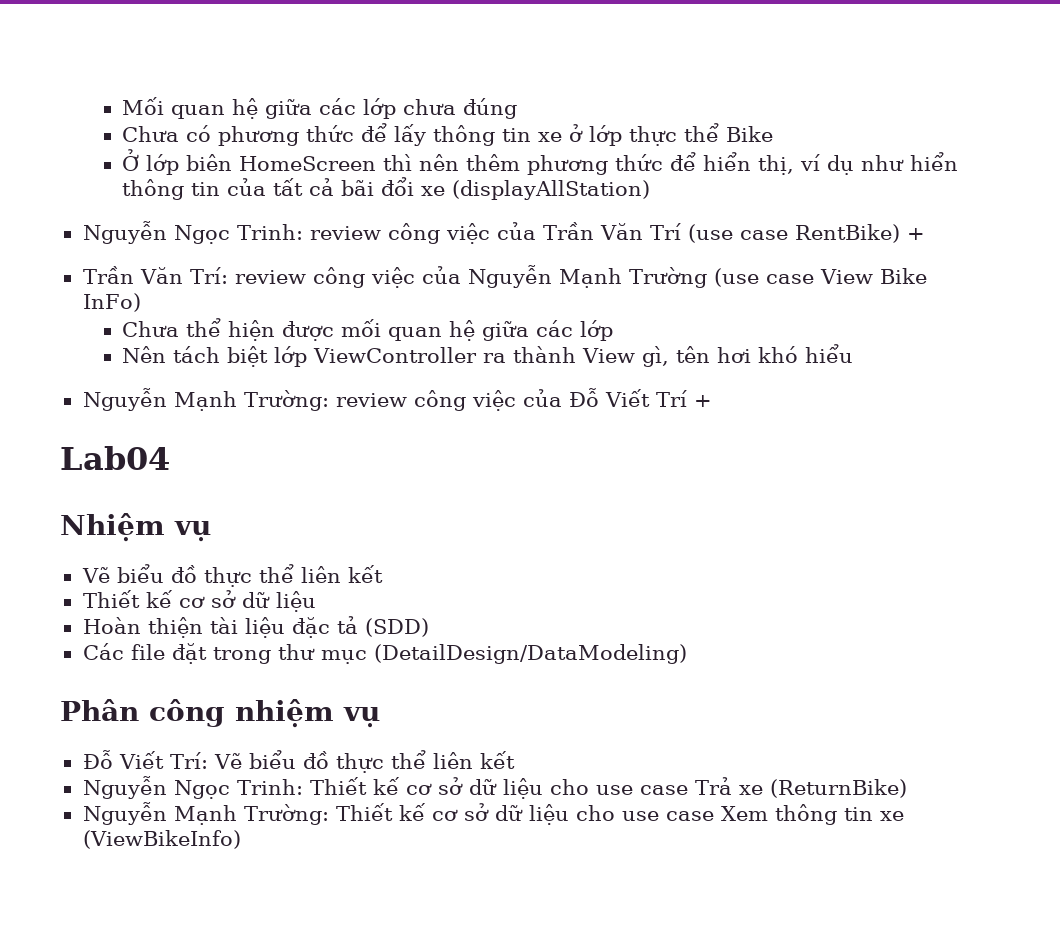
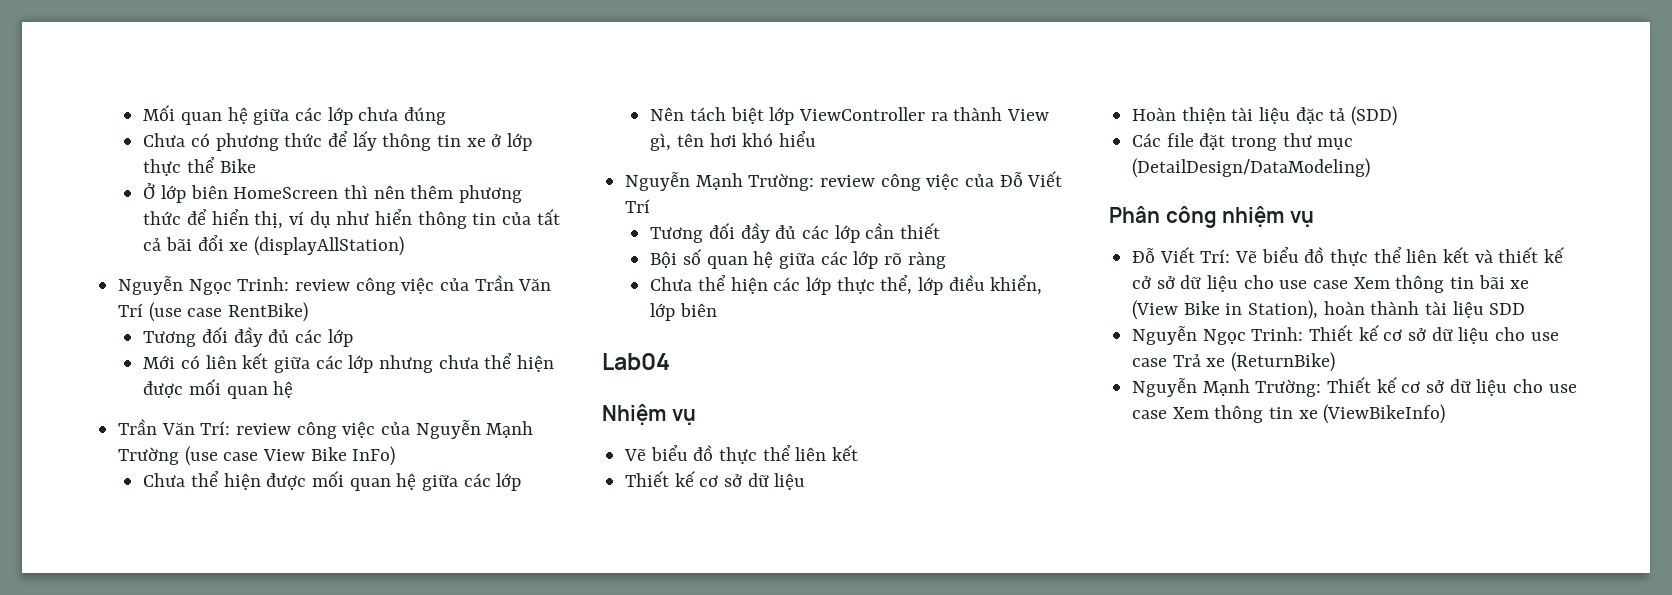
- Nguyễn Ngọc Trinh: review công việc của Trần Văn Trí (use case RentBike) +
+ Nguyễn Ngọc Trinh: review công việc của Trần Văn Trí (use case RentBike)
+ Tương đối đầy đủ các lớp
+ Mới có liên kết giữa các lớp nhưng chưa thể hiện được mối quan hệ
- Nguyễn Mạnh Trường: review công việc của Đỗ Viết Trí +
+ Nguyễn Mạnh Trường: review công việc của Đỗ Viết Trí
+ Tương đối đầy đủ các lớp cần thiết
+ Bội số quan hệ giữa các lớp rõ ràng
+ Chưa thể hiện các lớp thực thể, lớp điều khiển, lớp biên
- Đỗ Viết Trí: Vẽ biểu đồ thực thể liên kết
+ Đỗ Viết Trí: Vẽ biểu đồ thực thể liên kết và thiết kế cở sở dữ liệu cho use case Xem thông tin bãi xe (View Bike in Station), hoàn thành tài liệu SDD

